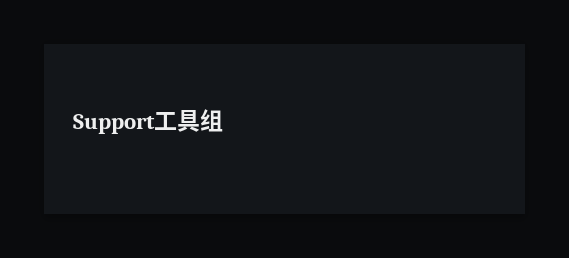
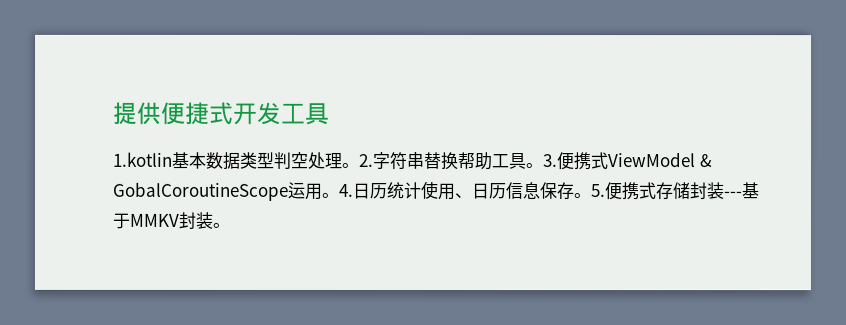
- Support工具组
+ 提供便捷式开发工具
+ 1.kotlin基本数据类型判空处理。2.字符串替换帮助工具。3.便携式ViewModel & GobalCoroutineScope运用。4.日历统计使用、日历信息保存。5.便携式存储封装---基于MMKV封装。

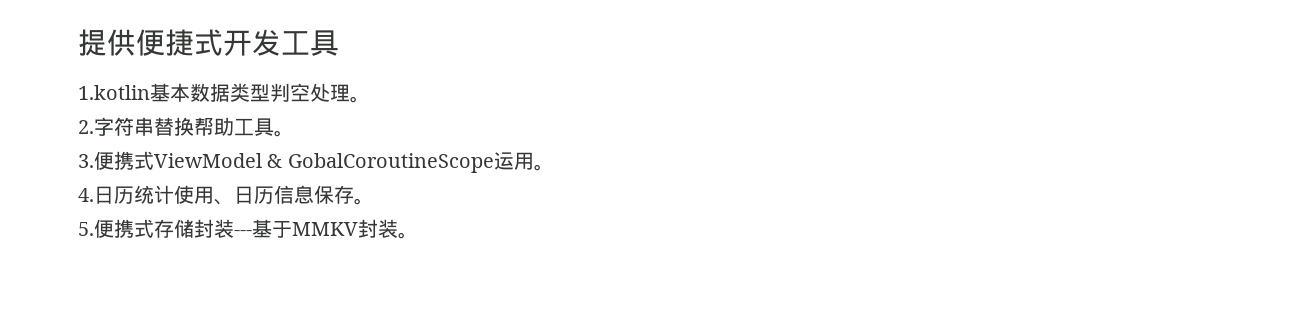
- 1.kotlin基本数据类型判空处理。2.字符串替换帮助工具。3.便携式ViewModel & GobalCoroutineScope运用。4.日历统计使用、日历信息保存。5.便携式存储封装---基于MMKV封装。
+ 1.kotlin基本数据类型判空处理。
+ 2.字符串替换帮助工具。
+ 3.便携式ViewModel & GobalCoroutineScope运用。
+ 4.日历统计使用、日历信息保存。
+ 5.便携式存储封装---基于MMKV封装。

